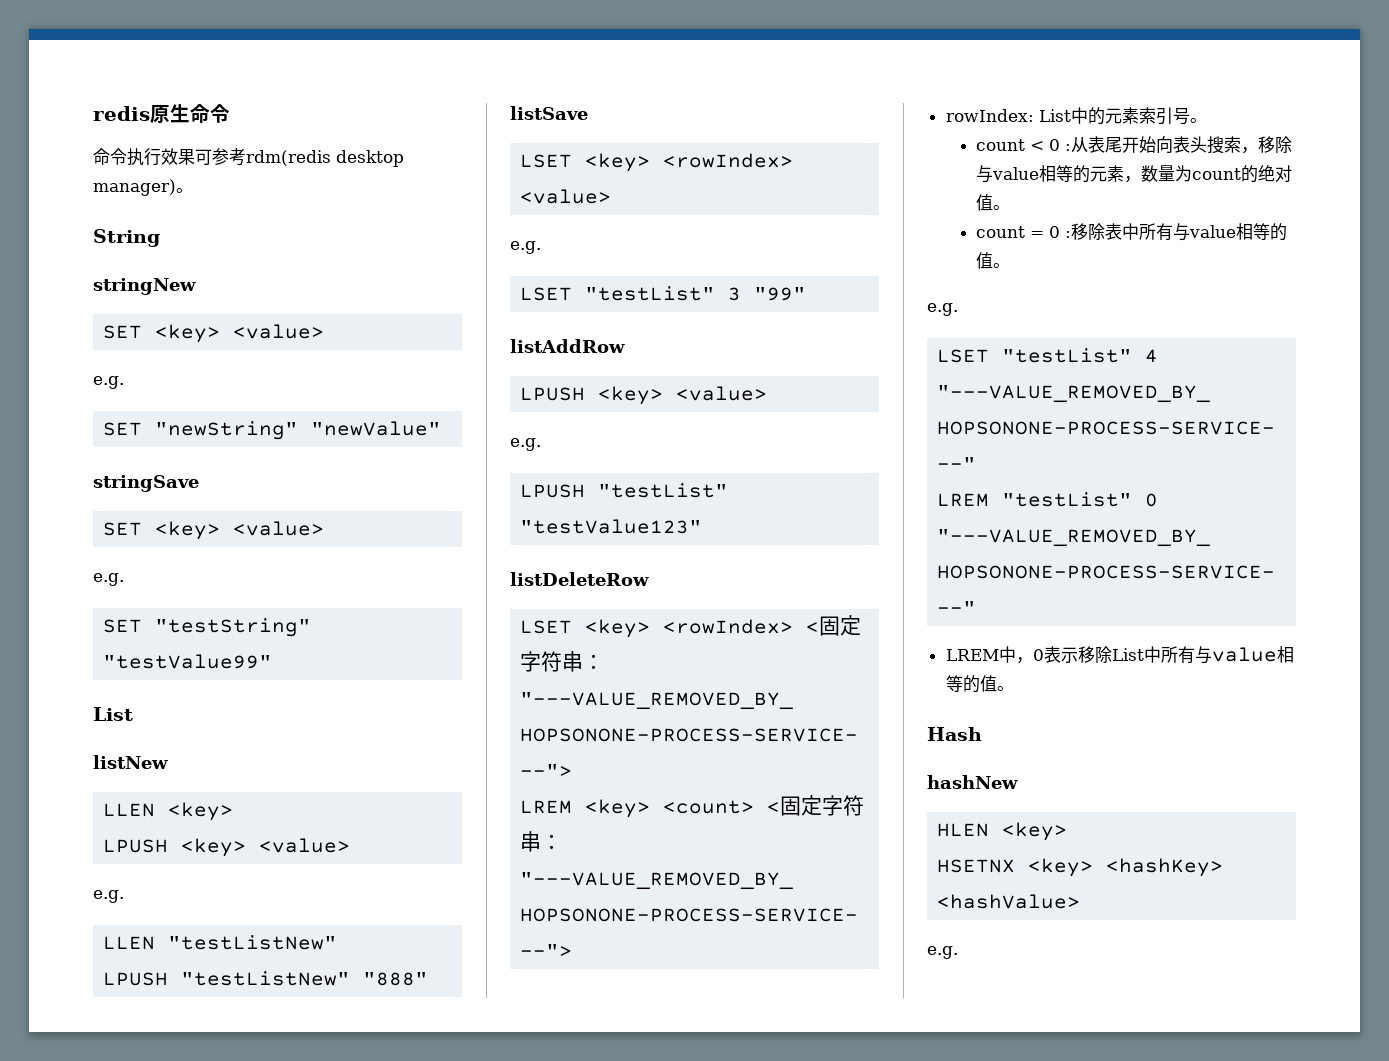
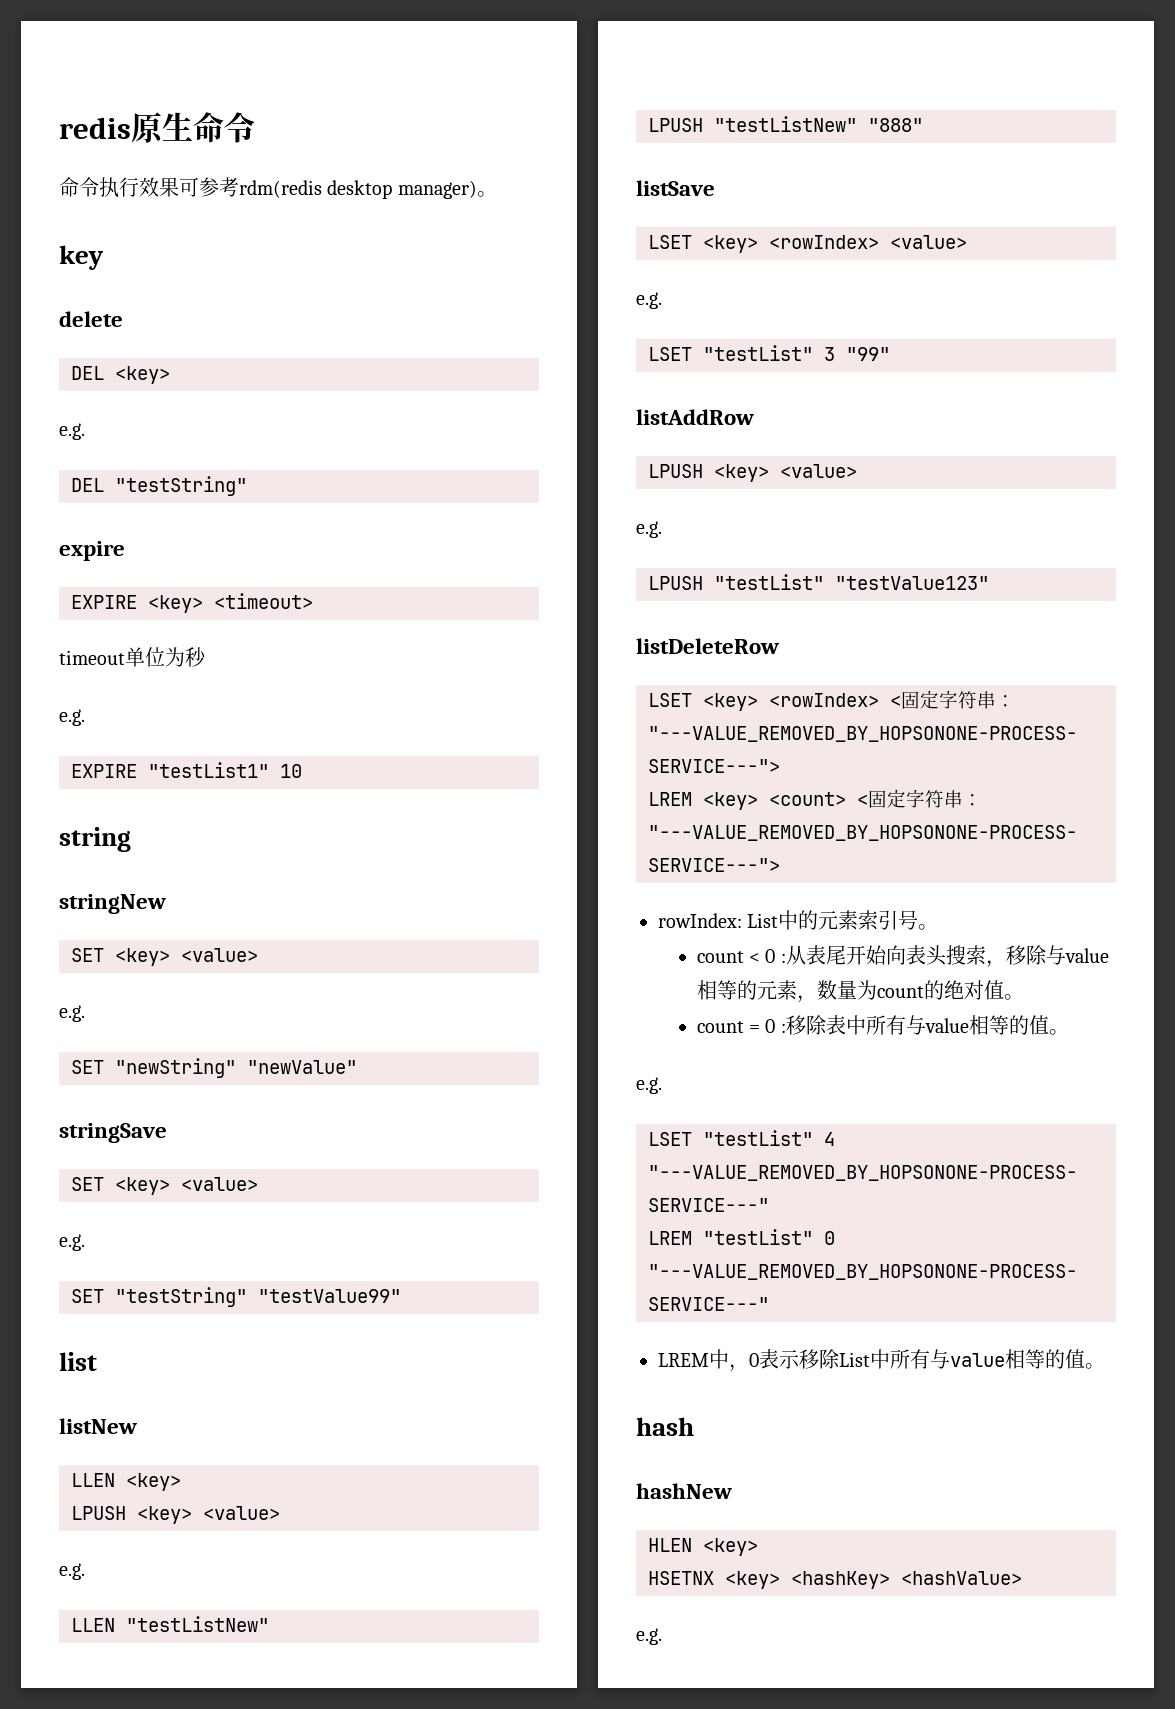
- String
+ key
+ delete
+ DEL <key>
+ e.g.
+ DEL "testString"
+ expire
+ EXPIRE <key> <timeout>
+ timeout单位为秒
+ e.g.
+ EXPIRE "testList1" 10
+ string
  SET "testString" "testValue99"
- List
+ list
- Hash
+ hash

